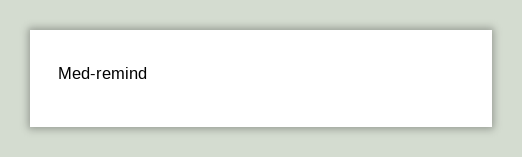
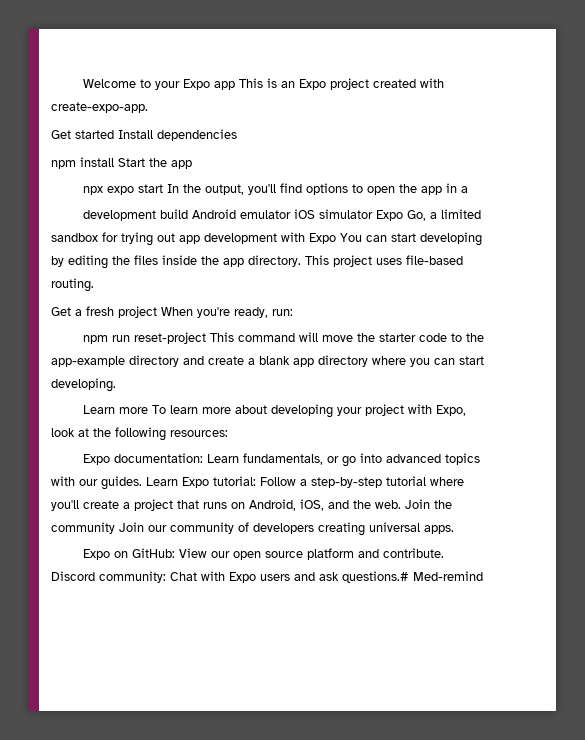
- Med-remind
+ Welcome to your Expo app This is an Expo project created with create-expo-app.
+ Get started Install dependencies
+ npm install Start the app
+ npx expo start In the output, you'll find options to open the app in a
+ development build Android emulator iOS simulator Expo Go, a limited sandbox for trying out app development with Expo You can start developing by editing the files inside the app directory. This project uses file-based routing.
+ Get a fresh project When you're ready, run:
+ npm run reset-project This command will move the starter code to the app-example directory and create a blank app directory where you can start developing.
+ Learn more To learn more about developing your project with Expo, look at the following resources:
+ Expo documentation: Learn fundamentals, or go into advanced topics with our guides. Learn Expo tutorial: Follow a step-by-step tutorial where you'll create a project that runs on Android, iOS, and the web. Join the community Join our community of developers creating universal apps.
+ Expo on GitHub: View our open source platform and contribute. Discord community: Chat with Expo users and ask questions.# Med-remind

